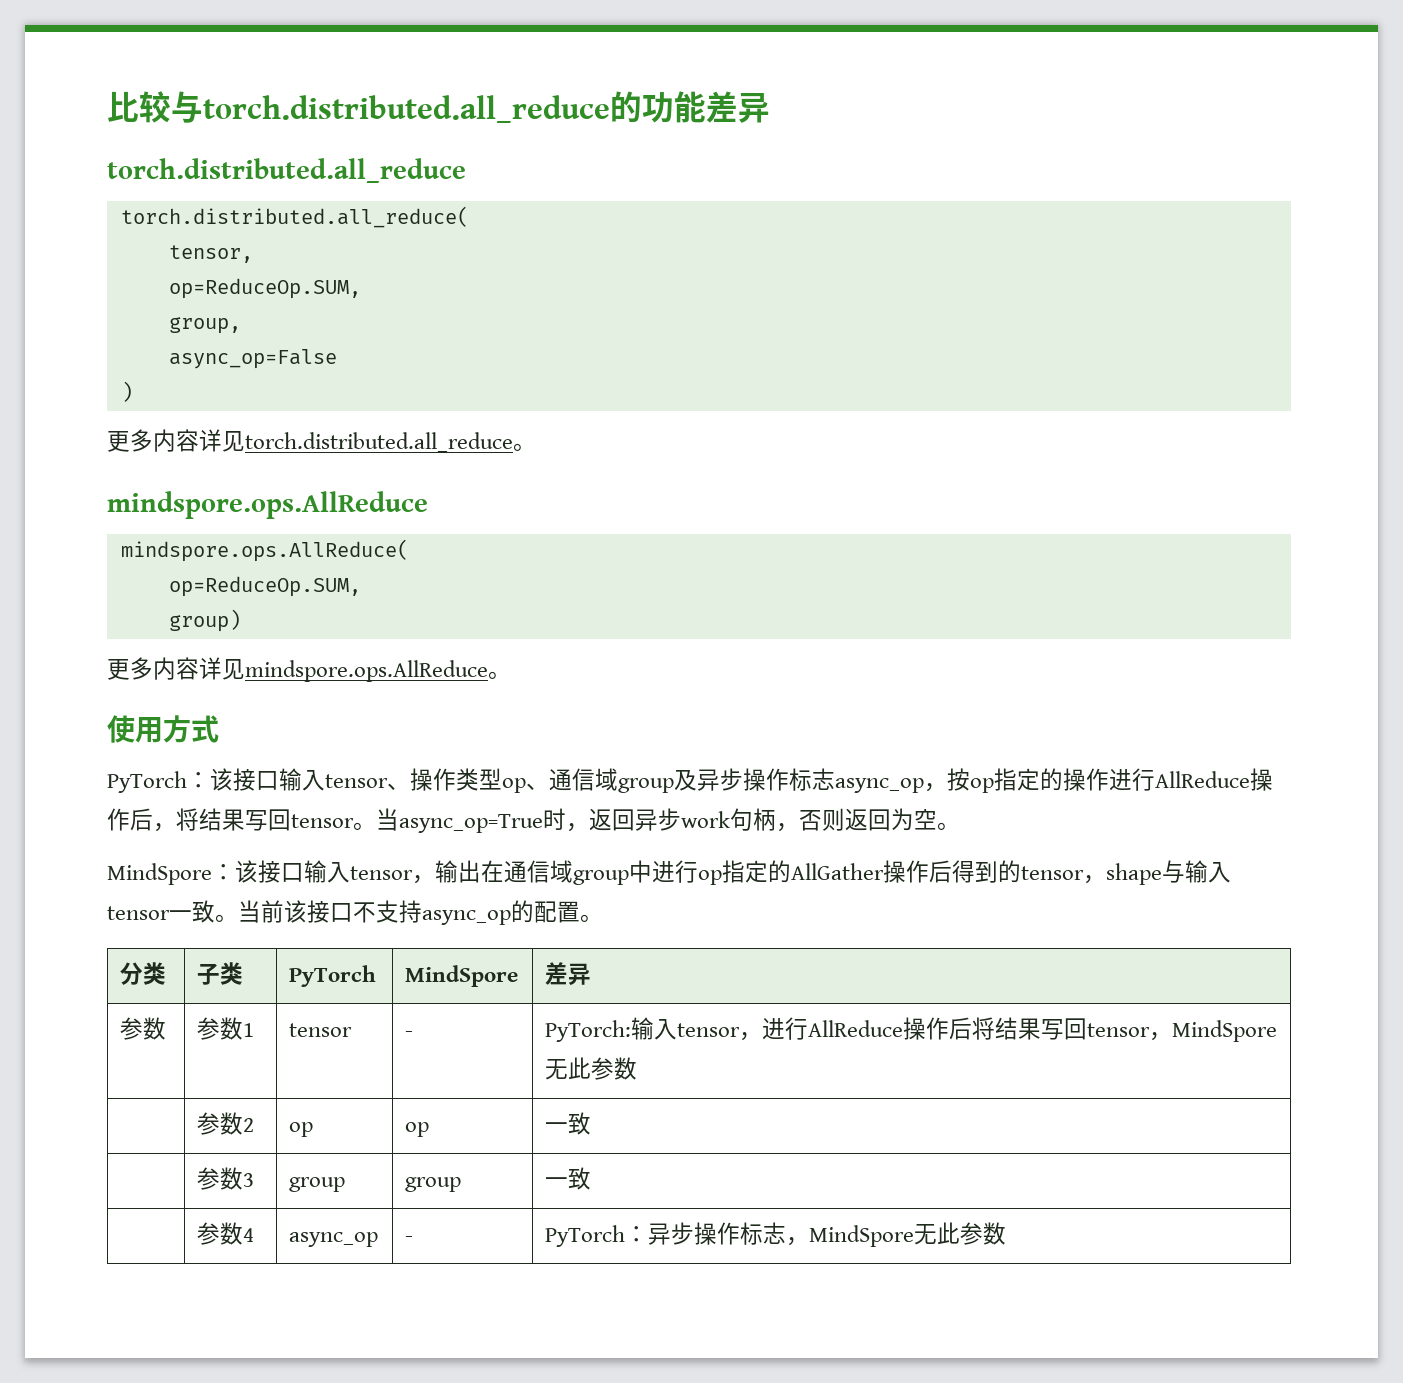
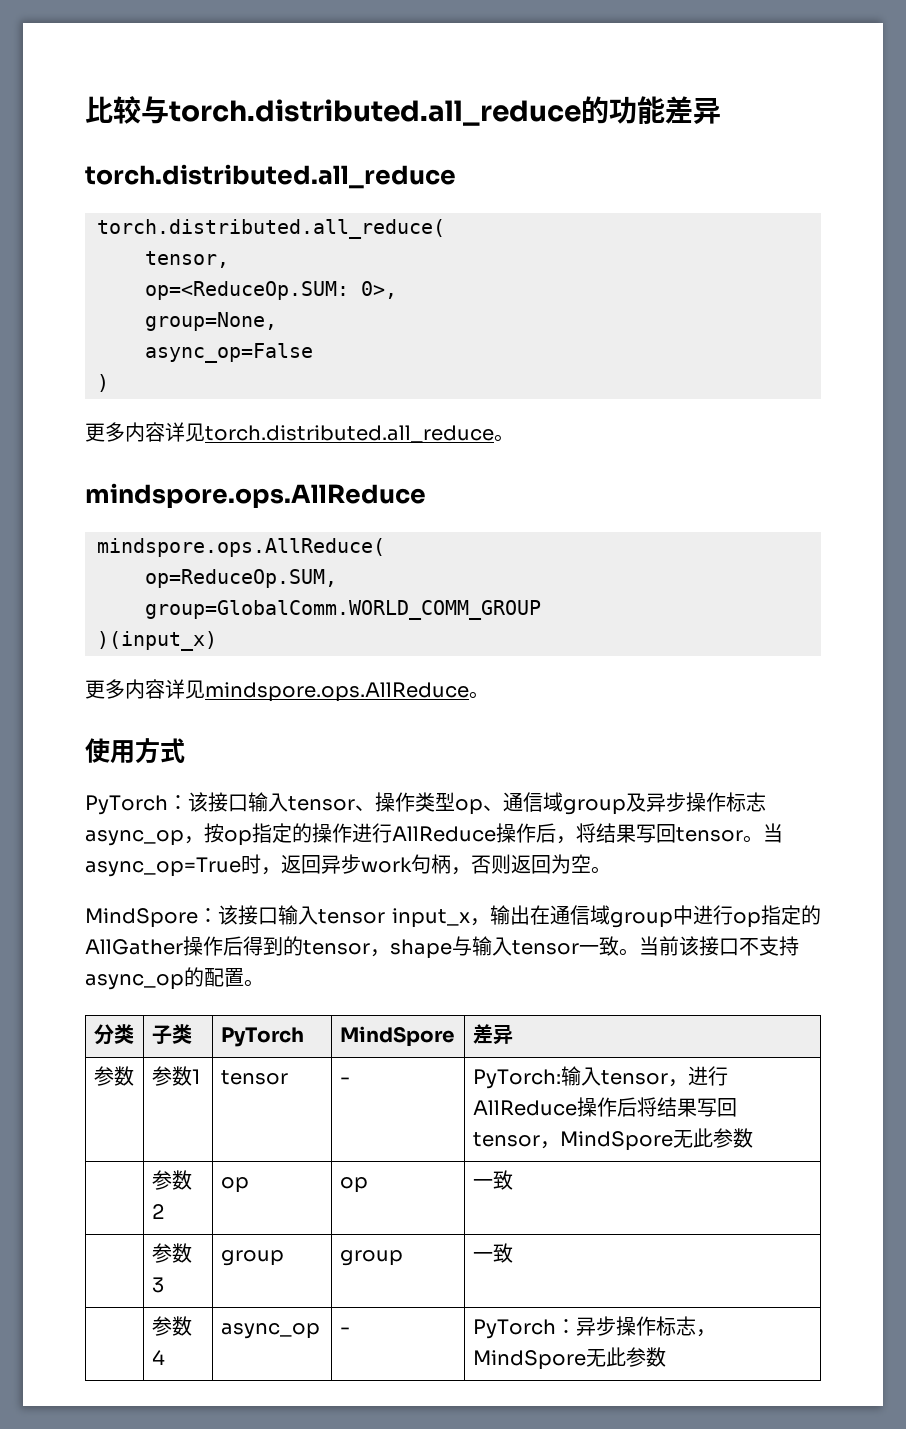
  tensor,
- op=ReduceOp.SUM,
- group,
+ op=<ReduceOp.SUM: 0>,
+ group=None,
- group)
+ group=GlobalComm.WORLD_COMM_GROUP
+ )(input_x)
- MindSpore：该接口输入tensor，输出在通信域group中进行op指定的AllGather操作后得到的tensor，shape与输入tensor一致。
+ MindSpore：该接口输入tensor input_x，输出在通信域group中进行op指定的AllGather操作后得到的tensor，shape与输入tensor一致。

